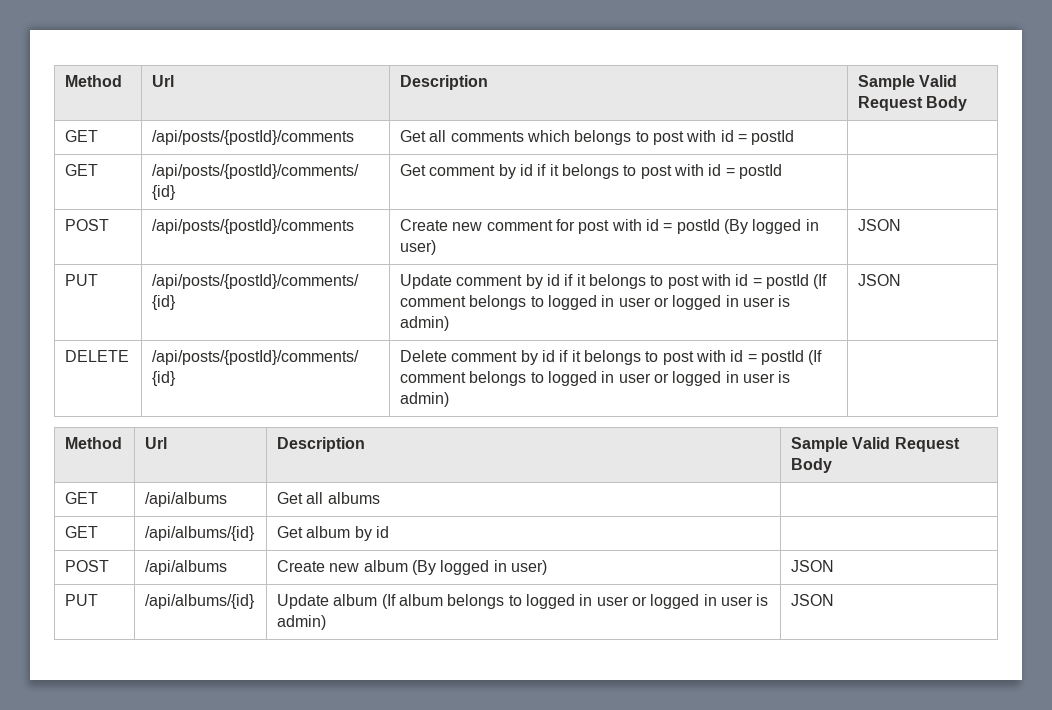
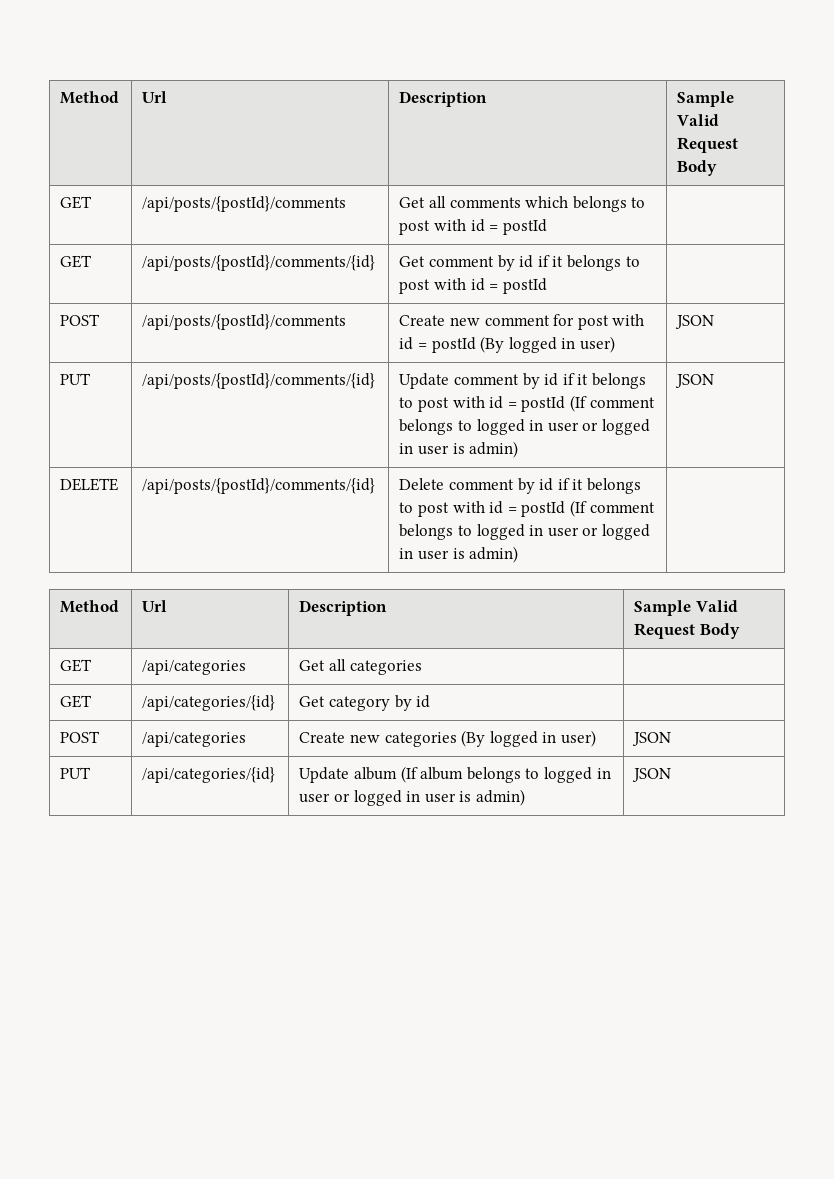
- GET | /api/albums | Get all albums |
- GET | /api/albums/{id} | Get album by id |
+ GET | /api/categories | Get all categories |
+ GET | /api/categories/{id} | Get category by id |
- POST | /api/albums | Create new album (By logged in user) | JSON
- PUT | /api/albums/{id} | Update album (If album belongs to logged in user or logged in user is admin) | JSON
+ POST | /api/categories | Create new categories (By logged in user) | JSON
+ PUT | /api/categories/{id} | Update album (If album belongs to logged in user or logged in user is admin) | JSON

